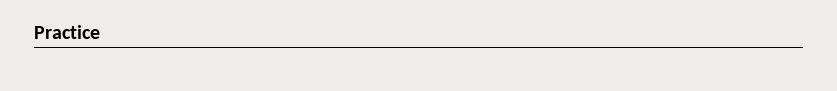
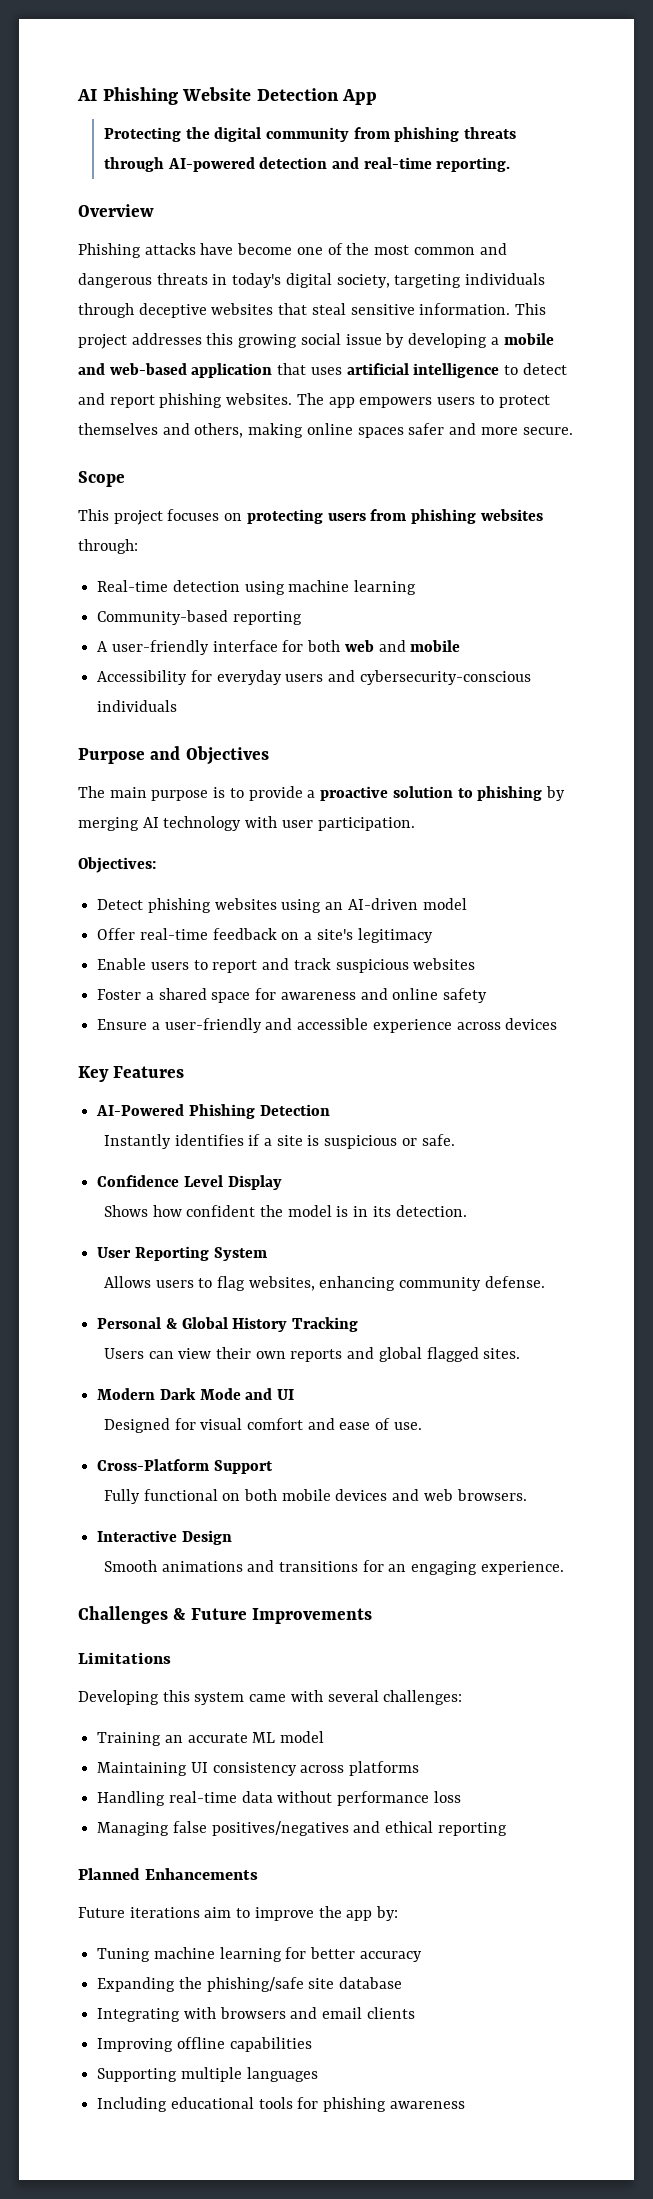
- Practice
+ AI Phishing Website Detection App
+ Protecting the digital community from phishing threats through AI-powered detection and real-time reporting.
+ Overview
+ Phishing attacks have become one of the most common and dangerous threats in today's digital society, targeting individuals through deceptive websites that steal sensitive information. This project addresses this growing social issue by developing a mobile and web-based application that uses artificial intelligence to detect and report phishing websites. The app empowers users to protect themselves and others, making online spaces safer and more secure.
+ Scope
+ This project focuses on protecting users from phishing websites through:
+ Real-time detection using machine learning
+ Community-based reporting
+ A user-friendly interface for both web and mobile
+ Accessibility for everyday users and cybersecurity-conscious individuals
+ Purpose and Objectives
+ The main purpose is to provide a proactive solution to phishing by merging AI technology with user participation.
+ Objectives:
+ Detect phishing websites using an AI-driven model
+ Offer real-time feedback on a site's legitimacy
+ Enable users to report and track suspicious websites
+ Foster a shared space for awareness and online safety
+ Ensure a user-friendly and accessible experience across devices
+ Key Features
+ AI-Powered Phishing Detection
+ Instantly identifies if a site is suspicious or safe.
+ Confidence Level Display
+ Shows how confident the model is in its detection.
+ User Reporting System
+ Allows users to flag websites, enhancing community defense.
+ Personal & Global History Tracking
+ Users can view their own reports and global flagged sites.
+ Modern Dark Mode and UI
+ Designed for visual comfort and ease of use.
+ Cross-Platform Support
+ Fully functional on both mobile devices and web browsers.
+ Interactive Design
+ Smooth animations and transitions for an engaging experience.
+ Challenges & Future Improvements
+ Limitations
+ Developing this system came with several challenges:
+ Training an accurate ML model
+ Maintaining UI consistency across platforms
+ Handling real-time data without performance loss
+ Managing false positives/negatives and ethical reporting
+ Planned Enhancements
+ Future iterations aim to improve the app by:
+ Tuning machine learning for better accuracy
+ Expanding the phishing/safe site database
+ Integrating with browsers and email clients
+ Improving offline capabilities
+ Supporting multiple languages
+ Including educational tools for phishing awareness

